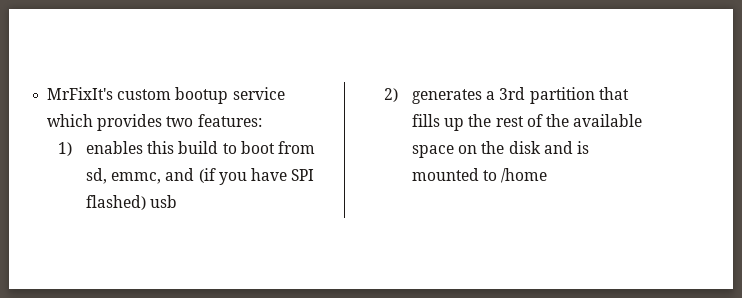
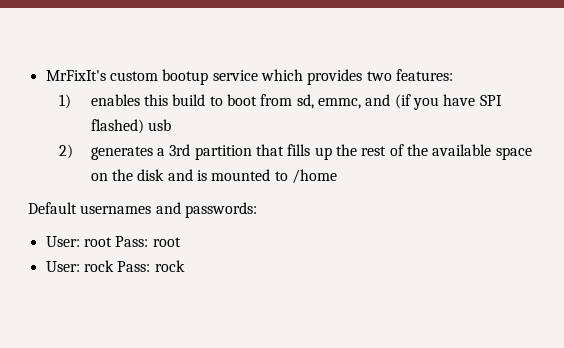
+ Default usernames and passwords:
+ User: root Pass: root
+ User: rock Pass: rock

